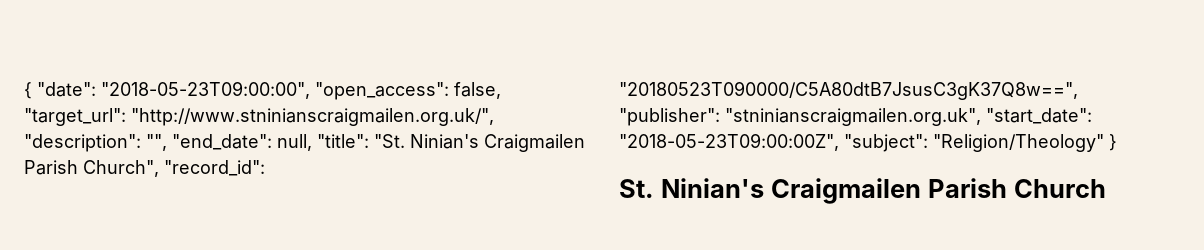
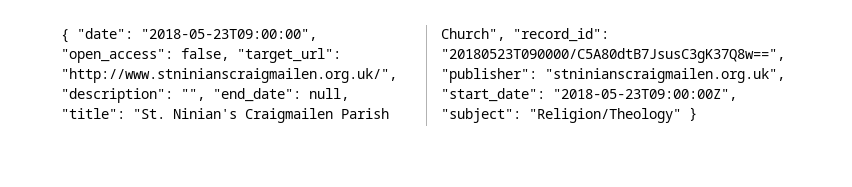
- St. Ninian's Craigmailen Parish Church

